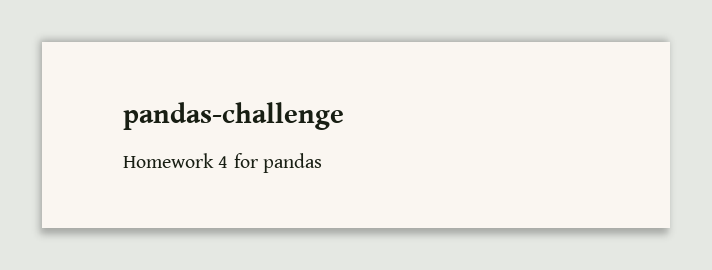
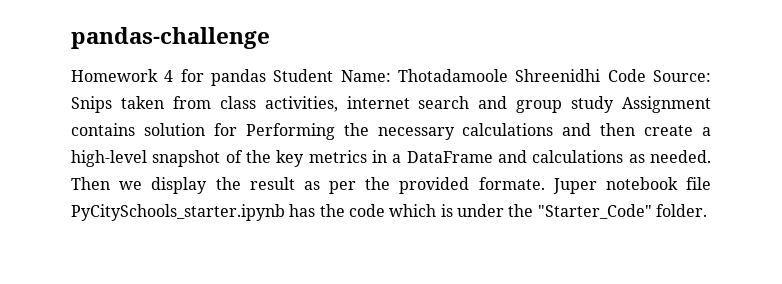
- Homework 4 for pandas
+ Homework 4 for pandas Student Name: Thotadamoole Shreenidhi Code Source: Snips taken from class activities, internet search and group study Assignment contains solution for Performing the necessary calculations and then create a high-level snapshot of the key metrics in a DataFrame and calculations as needed. Then we display the result as per the provided formate. Juper notebook file PyCitySchools_starter.ipynb has the code which is under the "Starter_Code" folder.

